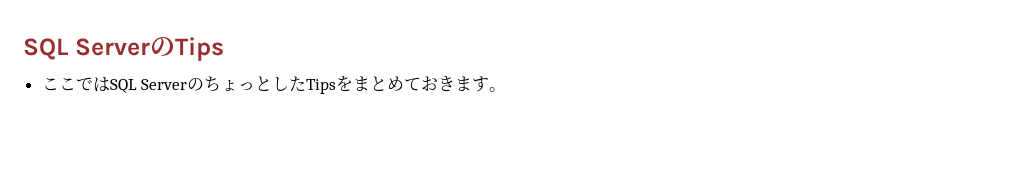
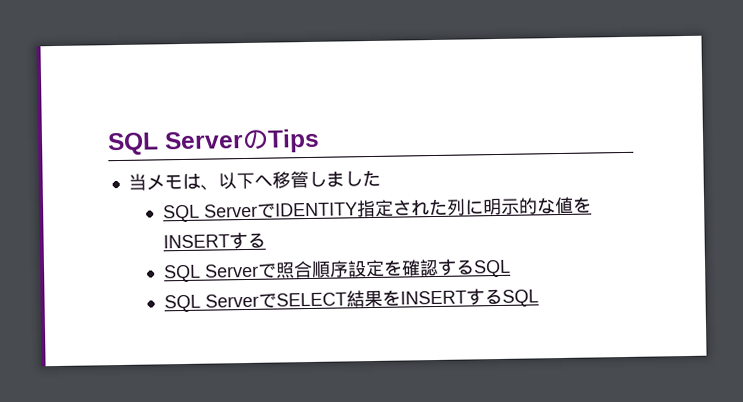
- ここではSQL ServerのちょっとしたTipsをまとめておきます。
+ 当メモは、以下へ移管しました
+ SQL ServerでIDENTITY指定された列に明示的な値をINSERTする
+ SQL Serverで照合順序設定を確認するSQL
+ SQL ServerでSELECT結果をINSERTするSQL

